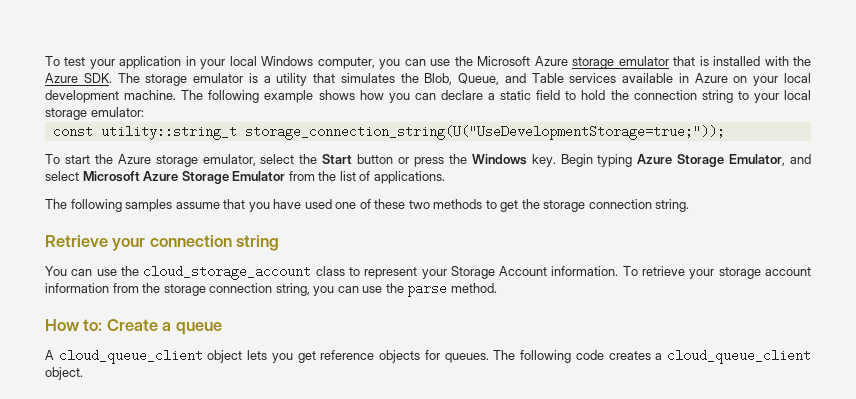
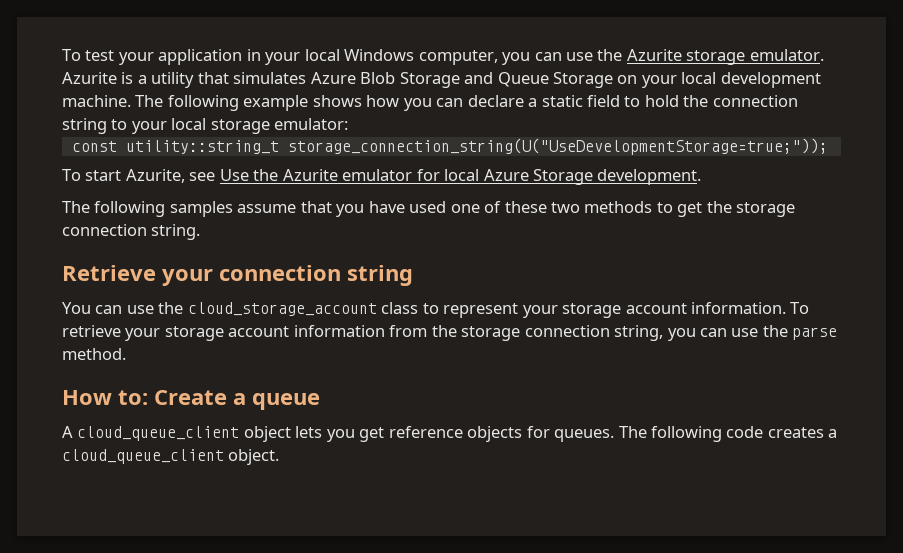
- To test your application in your local Windows computer, you can use the Microsoft Azure storage emulator that is installed with the Azure SDK. The storage emulator is a utility that simulates the Blob, Queue, and Table services available in Azure on your local development machine.
+ To test your application in your local Windows computer, you can use the Azurite storage emulator. Azurite is a utility that simulates Azure Blob Storage and Queue Storage on your local development machine.
- To start the Azure storage emulator, select the Start button or press the Windows key. Begin typing Azure Storage Emulator, and select Microsoft Azure Storage Emulator from the list of applications.
+ To start Azurite, see Use the Azurite emulator for local Azure Storage development.
- You can use the cloud_storage_account class to represent your Storage Account information.
+ You can use the cloud_storage_account class to represent your storage account information.

